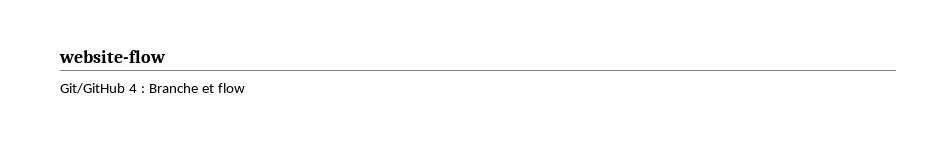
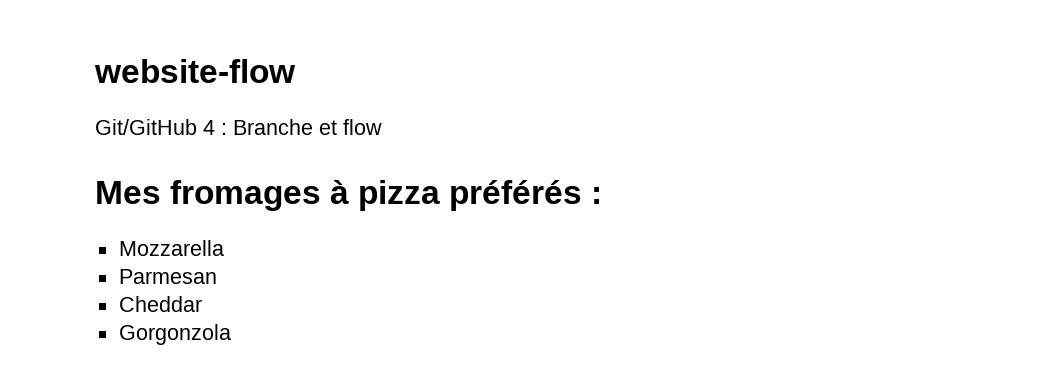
+ Mes fromages à pizza préférés :
+ Mozzarella
+ Parmesan
+ Cheddar
+ Gorgonzola

